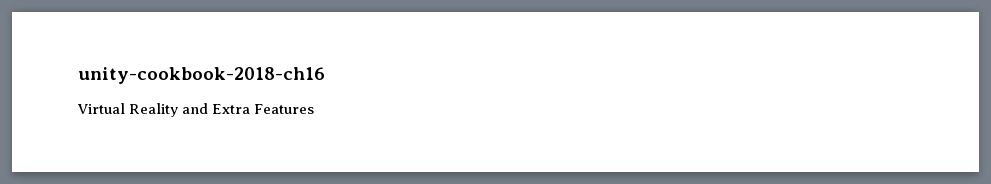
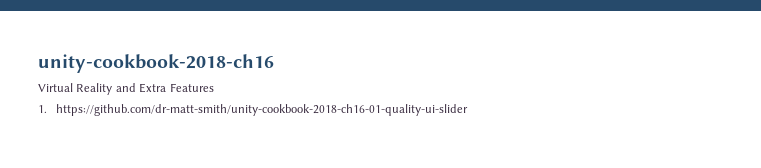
+ 1. https://github.com/dr-matt-smith/unity-cookbook-2018-ch16-01-quality-ui-slider

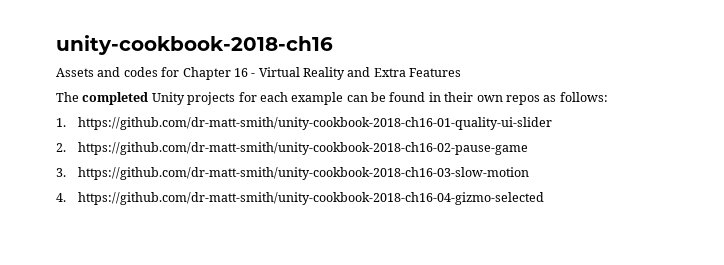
- Virtual Reality and Extra Features
+ Assets and codes for Chapter 16 - Virtual Reality and Extra Features
+ The completed Unity projects for each example can be found in their own repos as follows:
  1. https://github.com/dr-matt-smith/unity-cookbook-2018-ch16-01-quality-ui-slider
+ 2. https://github.com/dr-matt-smith/unity-cookbook-2018-ch16-02-pause-game
+ 3. https://github.com/dr-matt-smith/unity-cookbook-2018-ch16-03-slow-motion
+ 4. https://github.com/dr-matt-smith/unity-cookbook-2018-ch16-04-gizmo-selected

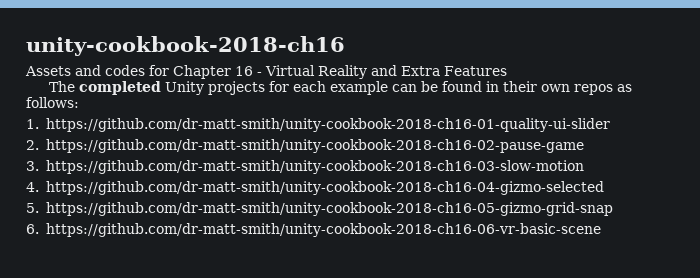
+ 5. https://github.com/dr-matt-smith/unity-cookbook-2018-ch16-05-gizmo-grid-snap
+ 6. https://github.com/dr-matt-smith/unity-cookbook-2018-ch16-06-vr-basic-scene

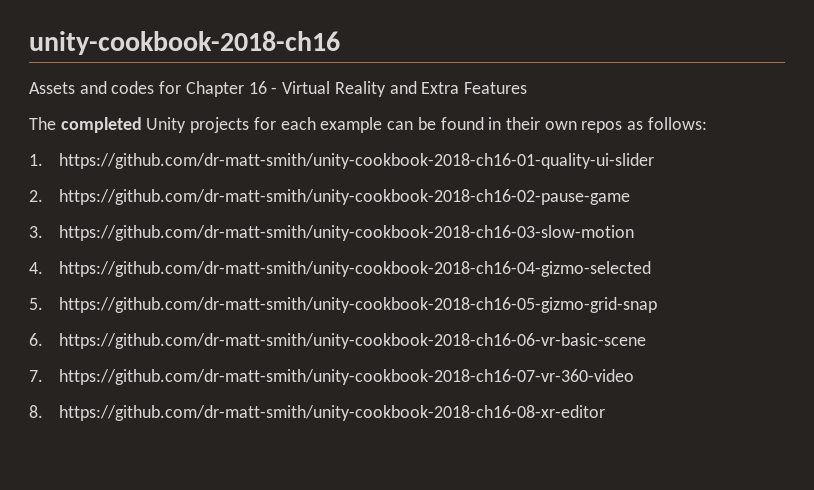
+ 7. https://github.com/dr-matt-smith/unity-cookbook-2018-ch16-07-vr-360-video
+ 8. https://github.com/dr-matt-smith/unity-cookbook-2018-ch16-08-xr-editor

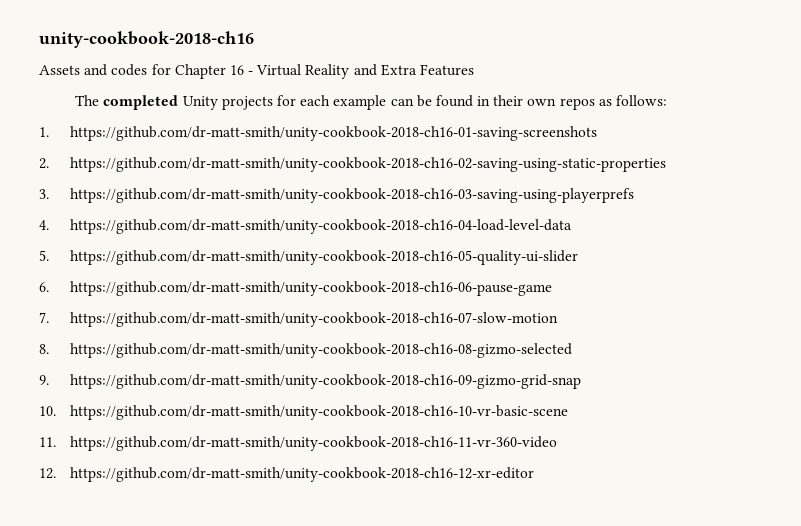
- 1. https://github.com/dr-matt-smith/unity-cookbook-2018-ch16-01-quality-ui-slider
+ 1. https://github.com/dr-matt-smith/unity-cookbook-2018-ch16-01-saving-screenshots
- 2. https://github.com/dr-matt-smith/unity-cookbook-2018-ch16-02-pause-game
+ 2. https://github.com/dr-matt-smith/unity-cookbook-2018-ch16-02-saving-using-static-properties
- 3. https://github.com/dr-matt-smith/unity-cookbook-2018-ch16-03-slow-motion
+ 3. https://github.com/dr-matt-smith/unity-cookbook-2018-ch16-03-saving-using-playerprefs
- 4. https://github.com/dr-matt-smith/unity-cookbook-2018-ch16-04-gizmo-selected
+ 4. https://github.com/dr-matt-smith/unity-cookbook-2018-ch16-04-load-level-data
- 5. https://github.com/dr-matt-smith/unity-cookbook-2018-ch16-05-gizmo-grid-snap
+ 5. https://github.com/dr-matt-smith/unity-cookbook-2018-ch16-05-quality-ui-slider
- 6. https://github.com/dr-matt-smith/unity-cookbook-2018-ch16-06-vr-basic-scene
+ 6. https://github.com/dr-matt-smith/unity-cookbook-2018-ch16-06-pause-game
- 7. https://github.com/dr-matt-smith/unity-cookbook-2018-ch16-07-vr-360-video
+ 7. https://github.com/dr-matt-smith/unity-cookbook-2018-ch16-07-slow-motion
- 8. https://github.com/dr-matt-smith/unity-cookbook-2018-ch16-08-xr-editor
+ 8. https://github.com/dr-matt-smith/unity-cookbook-2018-ch16-08-gizmo-selected
+ 9. https://github.com/dr-matt-smith/unity-cookbook-2018-ch16-09-gizmo-grid-snap
+ 10. https://github.com/dr-matt-smith/unity-cookbook-2018-ch16-10-vr-basic-scene
+ 11. https://github.com/dr-matt-smith/unity-cookbook-2018-ch16-11-vr-360-video
+ 12. https://github.com/dr-matt-smith/unity-cookbook-2018-ch16-12-xr-editor

